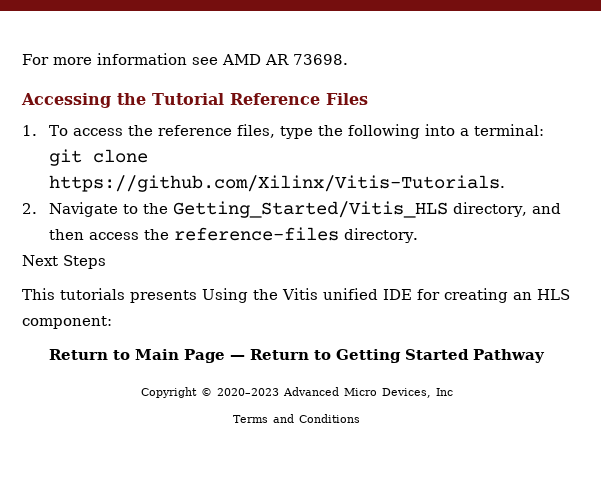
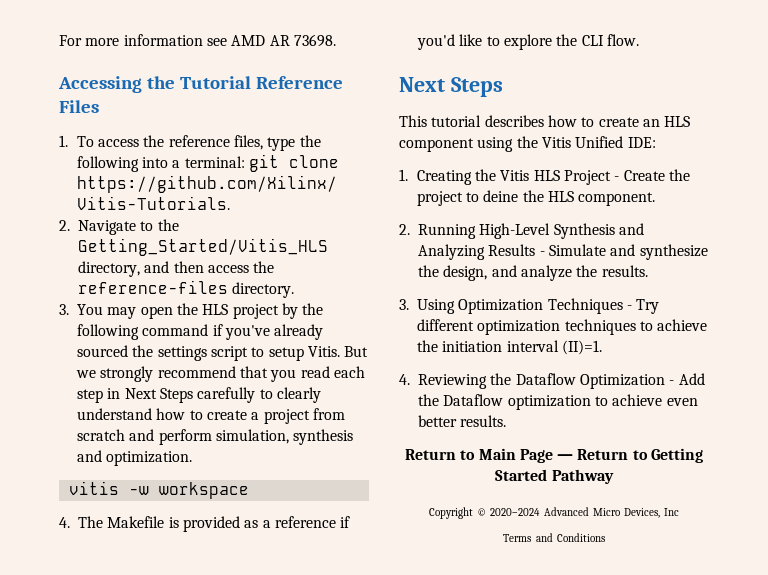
+ 3. You may open the HLS project by the following command if you've already sourced the settings script to setup Vitis. But we strongly recommend that you read each step in Next Steps carefully to clearly understand how to create a project from scratch and perform simulation, synthesis and optimization.
+ vitis -w workspace
+ 4. The Makefile is provided as a reference if you'd like to explore the CLI flow.
  Next Steps
- This tutorials presents Using the Vitis unified IDE for creating an HLS component:
+ This tutorial describes how to create an HLS component using the Vitis Unified IDE:
+ 1. Creating the Vitis HLS Project - Create the project to deine the HLS component.
+ 2. Running High-Level Synthesis and Analyzing Results - Simulate and synthesize the design, and analyze the results.
+ 3. Using Optimization Techniques - Try different optimization techniques to achieve the initiation interval (II)=1.
+ 4. Reviewing the Dataflow Optimization - Add the Dataflow optimization to achieve even better results.
- Copyright © 2020–2023 Advanced Micro Devices, Inc
+ Copyright © 2020–2024 Advanced Micro Devices, Inc

